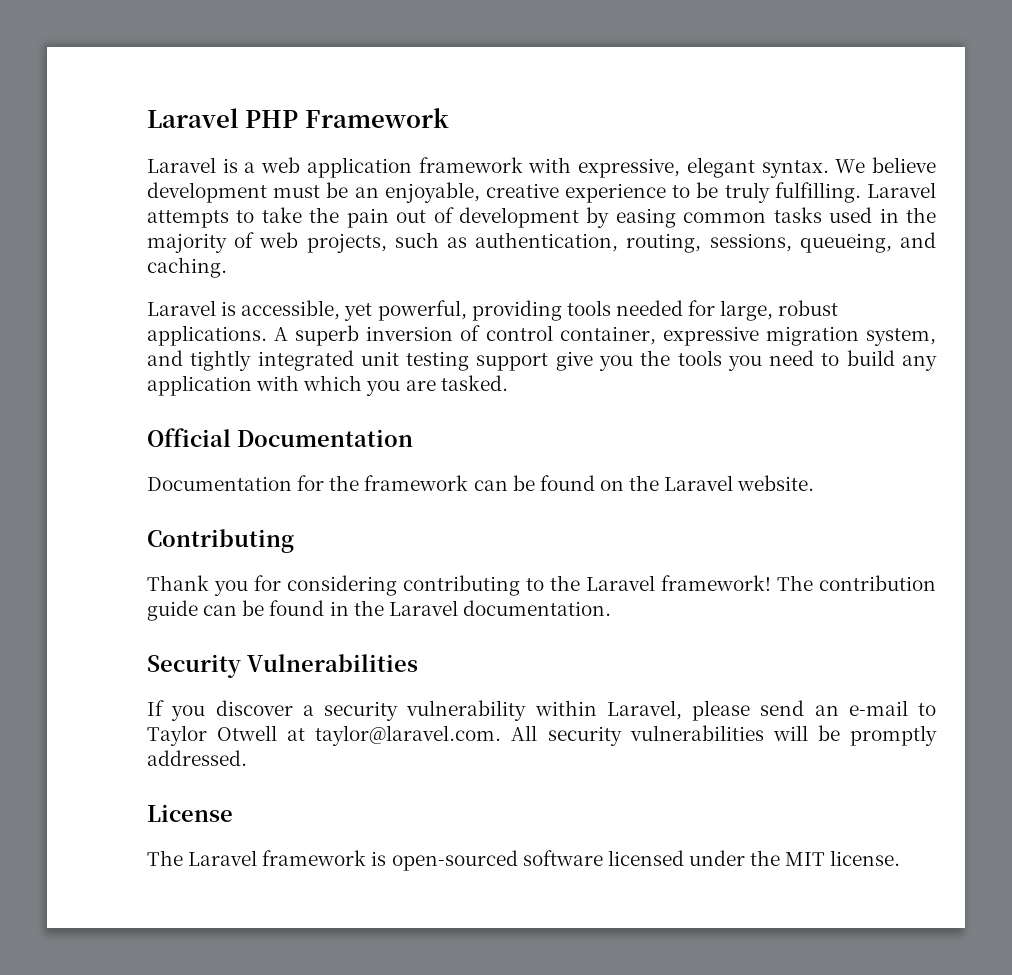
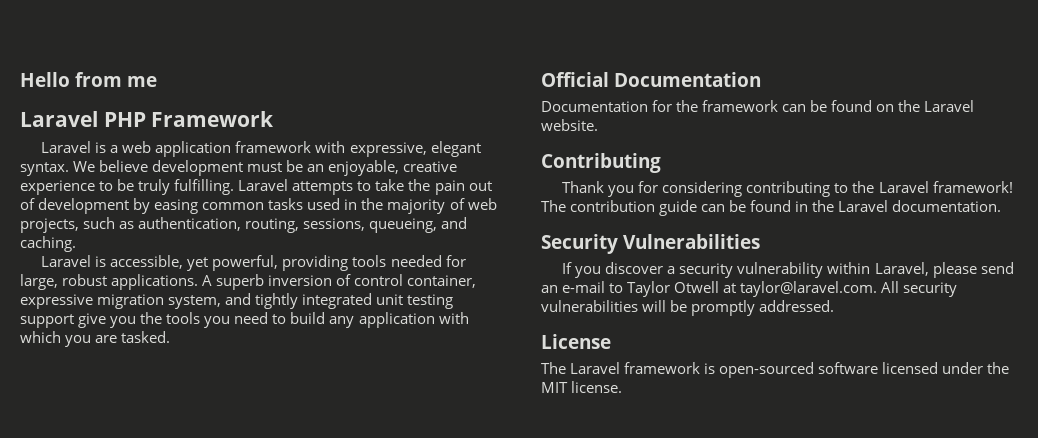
+ Hello from me

